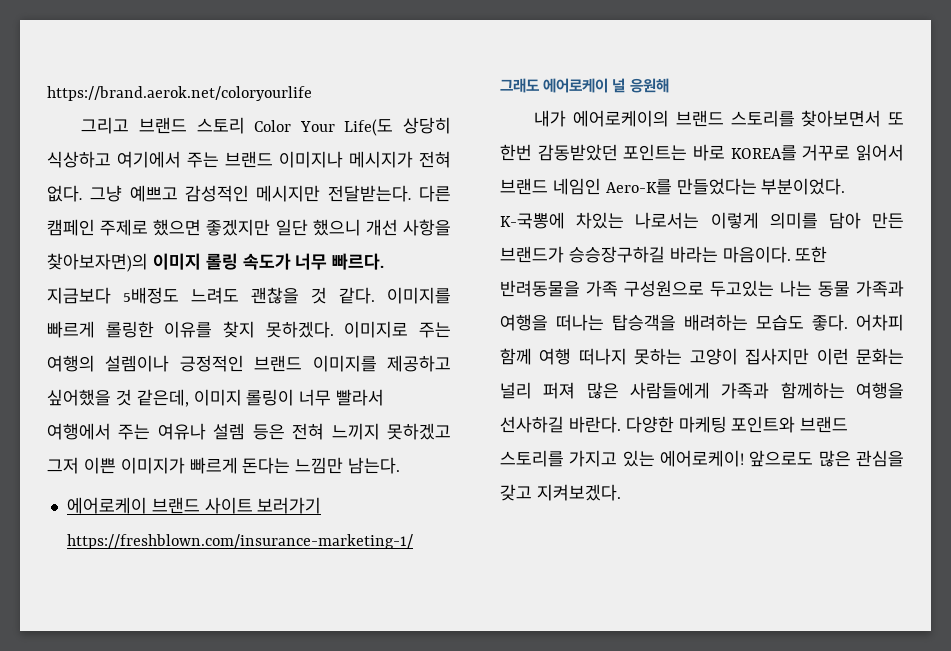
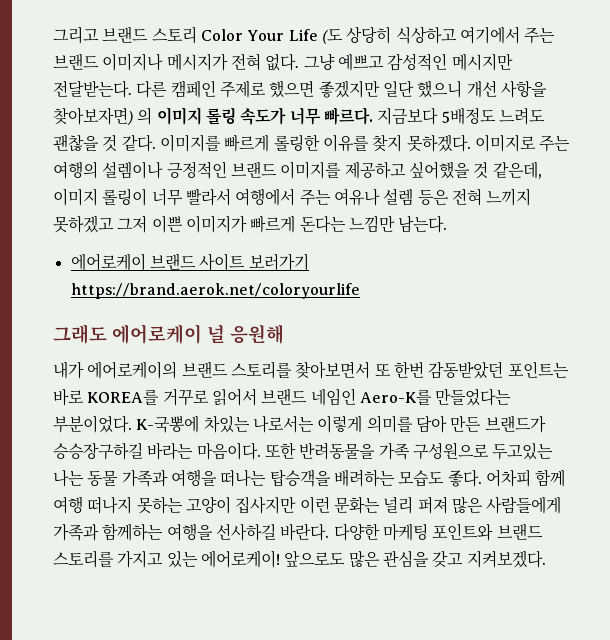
- https://brand.aerok.net/coloryourlife
- 그리고 브랜드 스토리 Color Your Life(도 상당히 식상하고 여기에서 주는 브랜드 이미지나 메시지가 전혀 없다.
+ 그리고 브랜드 스토리 Color Your Life (도 상당히 식상하고 여기에서 주는 브랜드 이미지나 메시지가 전혀 없다.
- 다른 캠페인 주제로 했으면 좋겠지만 일단 했으니 개선 사항을 찾아보자면)의 이미지 롤링 속도가 너무 빠르다.
+ 다른 캠페인 주제로 했으면 좋겠지만 일단 했으니 개선 사항을 찾아보자면) 의 이미지 롤링 속도가 너무 빠르다.
- 에어로케이 브랜드 사이트 보러가기 https://freshblown.com/insurance-marketing-1/
+ 에어로케이 브랜드 사이트 보러가기 https://brand.aerok.net/coloryourlife

